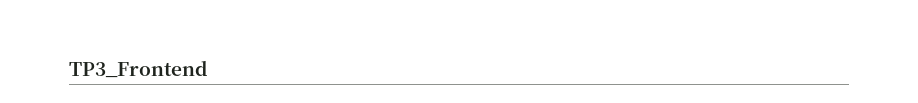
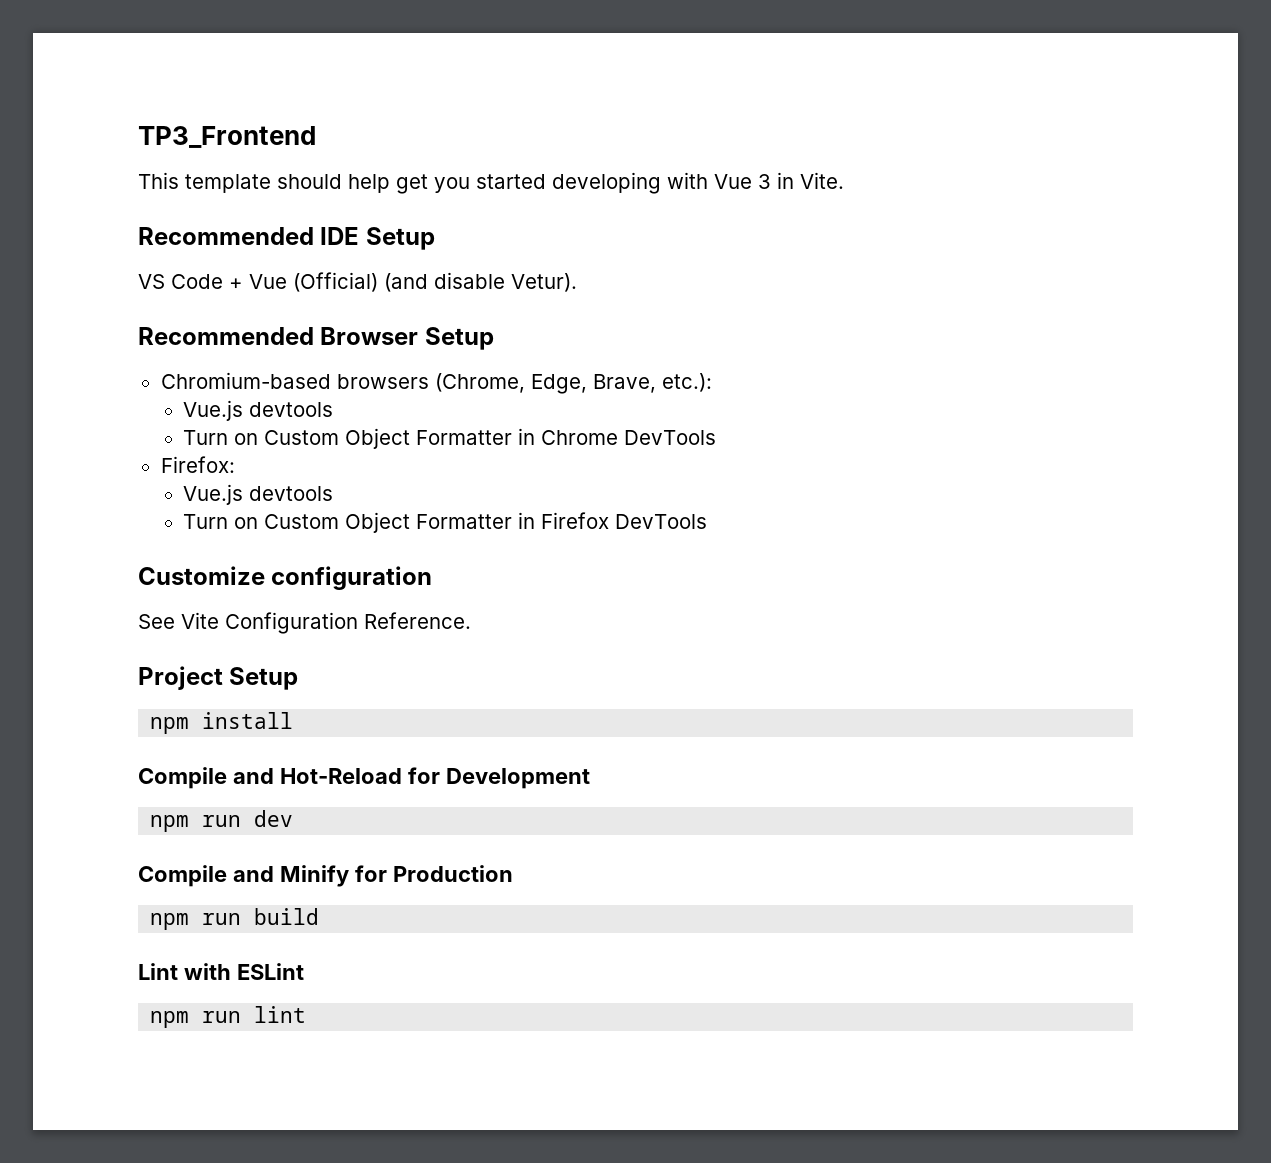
+ This template should help get you started developing with Vue 3 in Vite.
+ Recommended IDE Setup
+ VS Code + Vue (Official) (and disable Vetur).
+ Recommended Browser Setup
+ Chromium-based browsers (Chrome, Edge, Brave, etc.):
+ Vue.js devtools
+ Turn on Custom Object Formatter in Chrome DevTools
+ Firefox:
+ Vue.js devtools
+ Turn on Custom Object Formatter in Firefox DevTools
+ Customize configuration
+ See Vite Configuration Reference.
+ Project Setup
+ npm install
+ Compile and Hot-Reload for Development
+ npm run dev
+ Compile and Minify for Production
+ npm run build
+ Lint with ESLint
+ npm run lint

